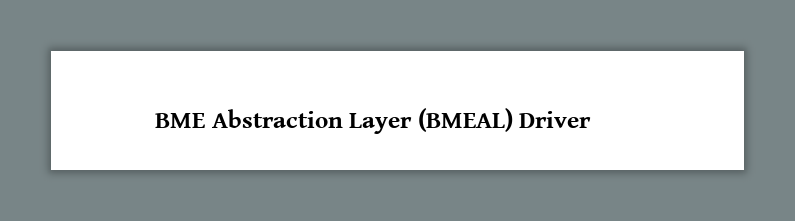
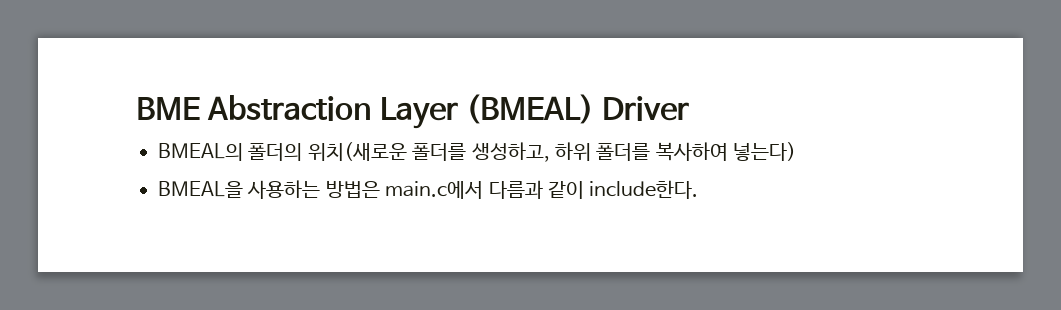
+ BMEAL의 폴더의 위치(새로운 폴더를 생성하고, 하위 폴더를 복사하여 넣는다)
+ BMEAL을 사용하는 방법은 main.c에서 다름과 같이 include한다.

